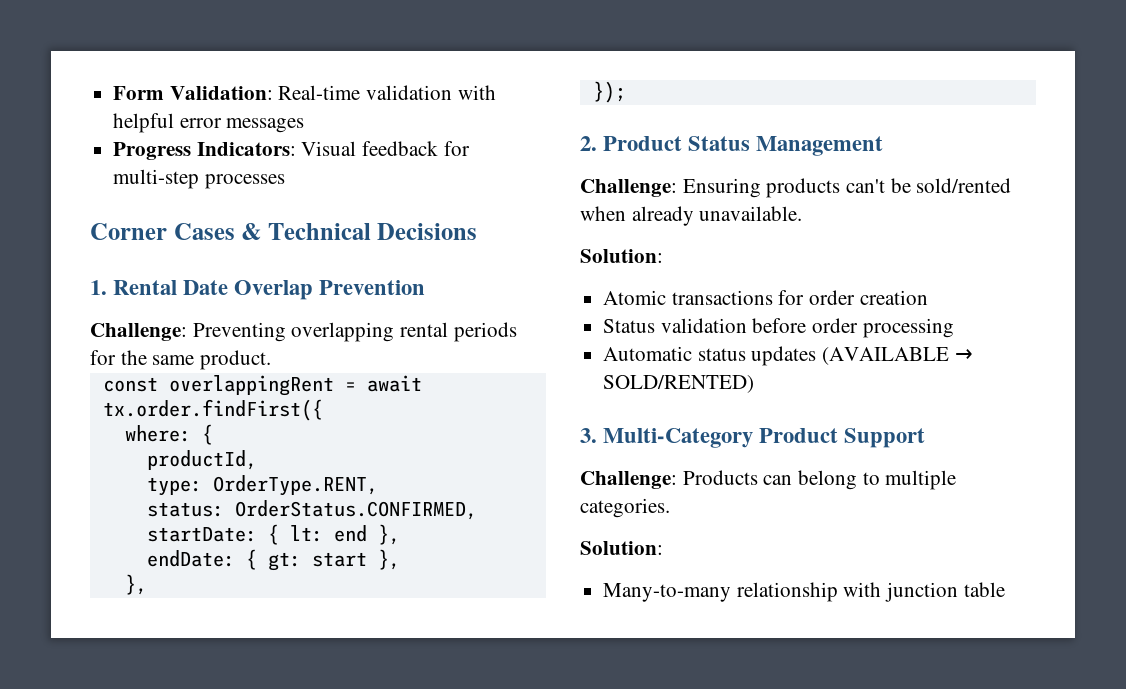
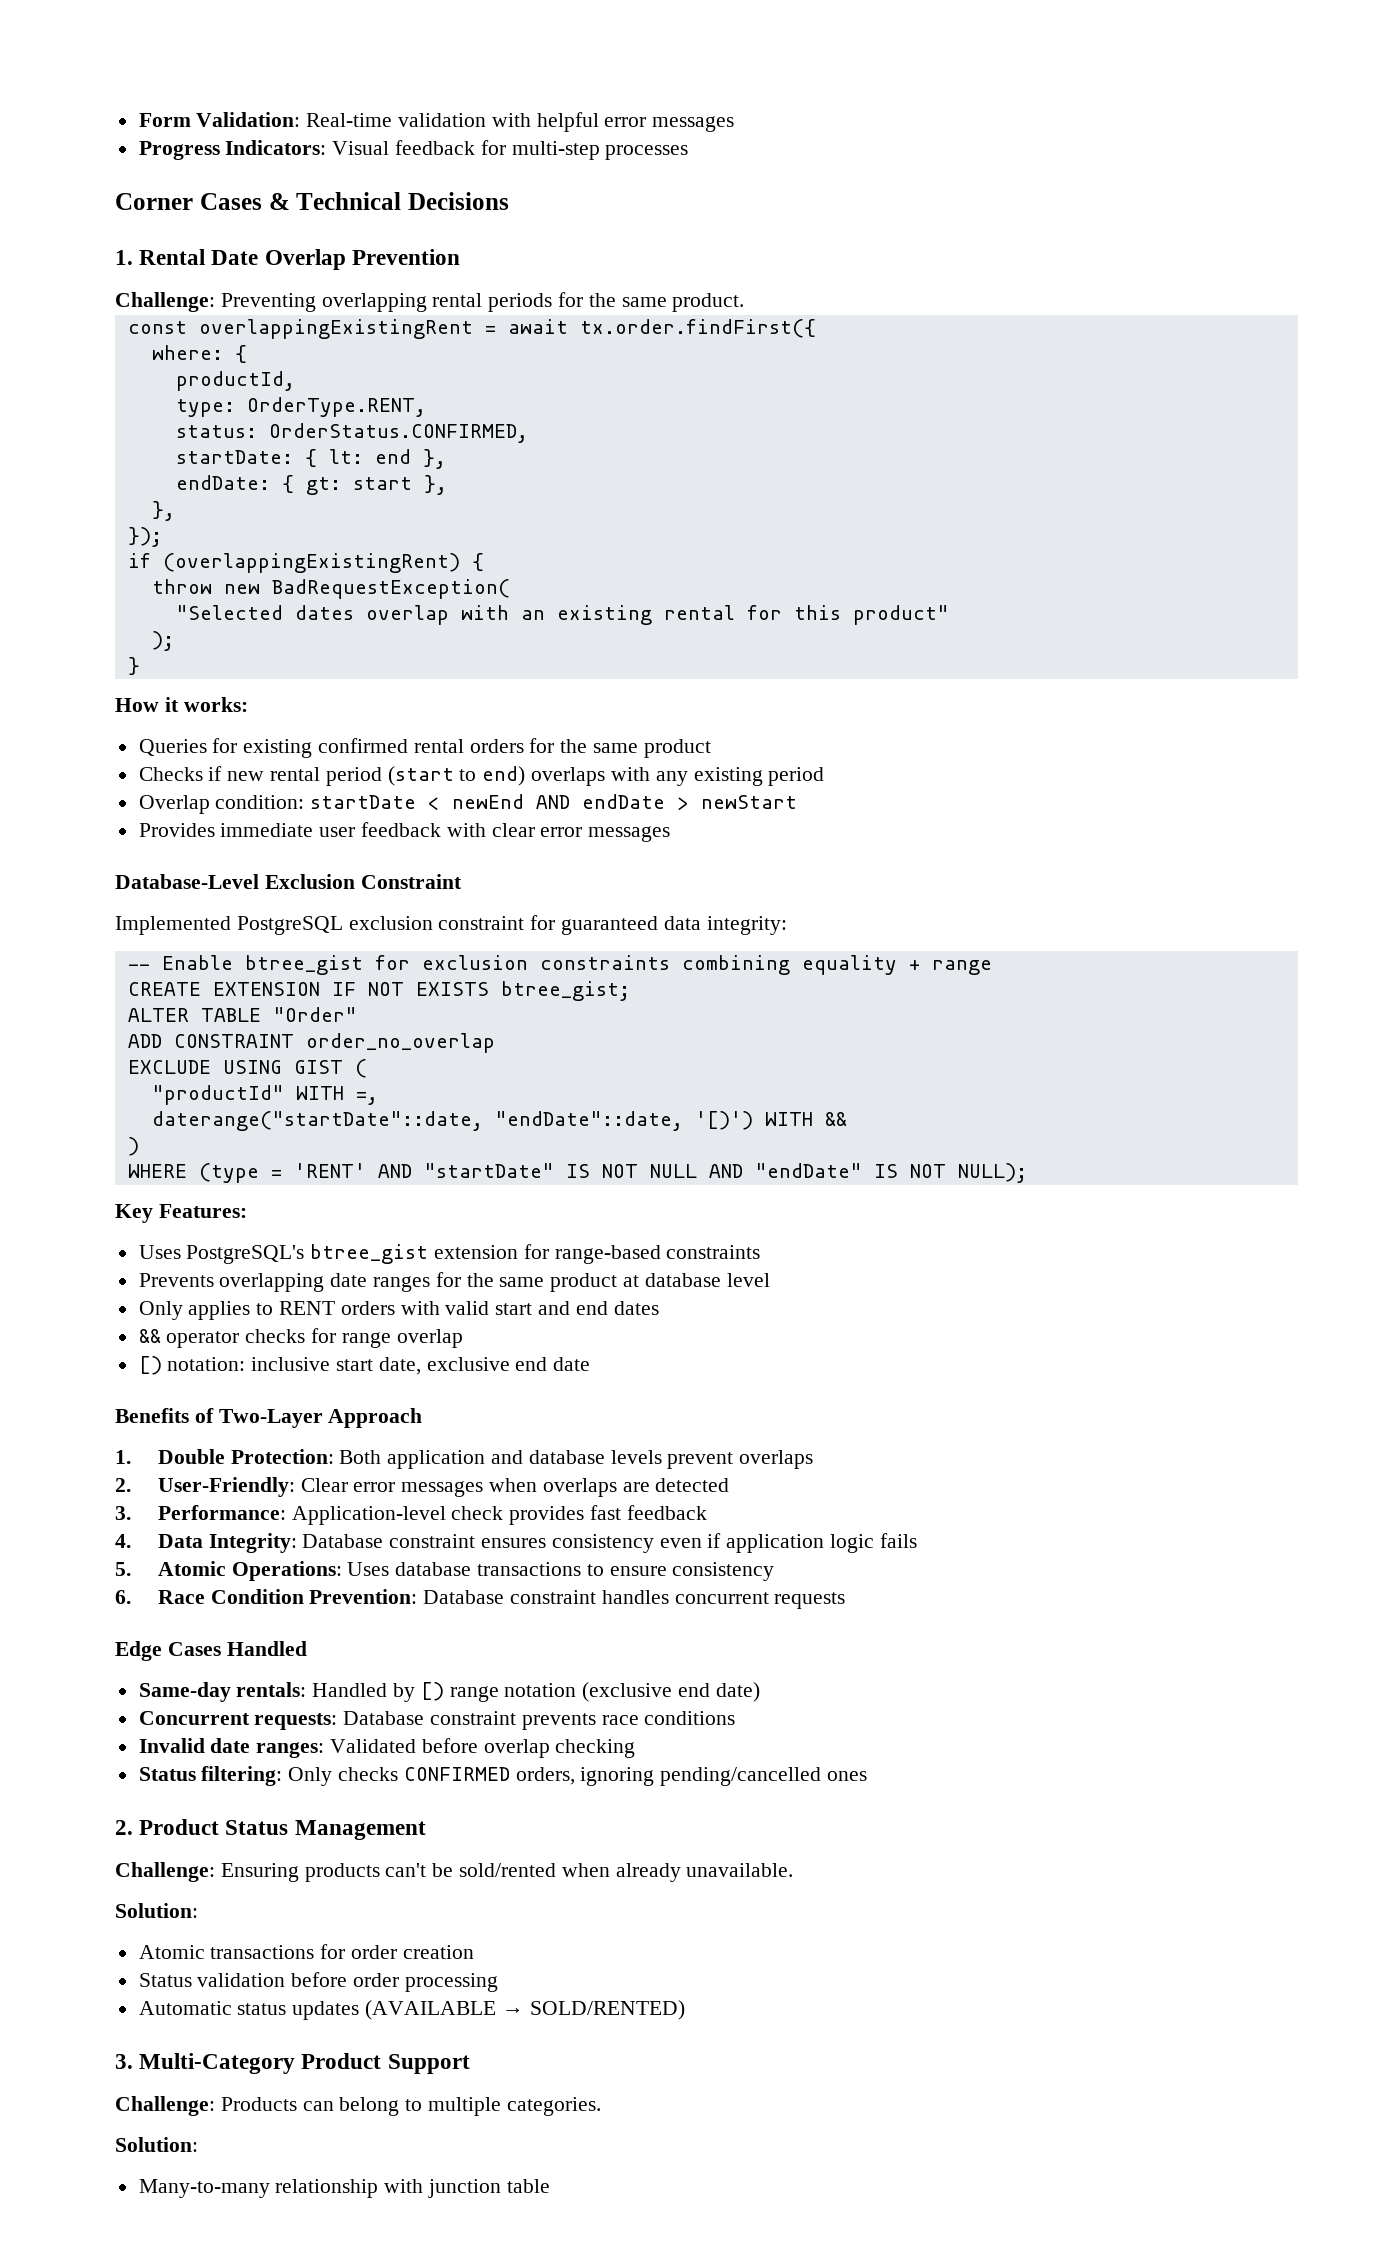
- const overlappingRent = await tx.order.findFirst({
+ const overlappingExistingRent = await tx.order.findFirst({
+ if (overlappingExistingRent) {
+ throw new BadRequestException(
+ "Selected dates overlap with an existing rental for this product"
+ );
+ }
+ How it works:
+ Queries for existing confirmed rental orders for the same product
+ Checks if new rental period (start to end) overlaps with any existing period
+ Overlap condition: startDate < newEnd AND endDate > newStart
+ Provides immediate user feedback with clear error messages
+ Database-Level Exclusion Constraint
+ Implemented PostgreSQL exclusion constraint for guaranteed data integrity:
+ -- Enable btree_gist for exclusion constraints combining equality + range
+ CREATE EXTENSION IF NOT EXISTS btree_gist;
+ ALTER TABLE "Order"
+ ADD CONSTRAINT order_no_overlap
+ EXCLUDE USING GIST (
+ "productId" WITH =,
+ daterange("startDate"::date, "endDate"::date, '[)') WITH &&
+ )
+ WHERE (type = 'RENT' AND "startDate" IS NOT NULL AND "endDate" IS NOT NULL);
+ Key Features:
+ Uses PostgreSQL's btree_gist extension for range-based constraints
+ Prevents overlapping date ranges for the same product at database level
+ Only applies to RENT orders with valid start and end dates
+ && operator checks for range overlap
+ [) notation: inclusive start date, exclusive end date
+ Benefits of Two-Layer Approach
+ 1. Double Protection: Both application and database levels prevent overlaps
+ 2. User-Friendly: Clear error messages when overlaps are detected
+ 3. Performance: Application-level check provides fast feedback
+ 4. Data Integrity: Database constraint ensures consistency even if application logic fails
+ 5. Atomic Operations: Uses database transactions to ensure consistency
+ 6. Race Condition Prevention: Database constraint handles concurrent requests
+ Edge Cases Handled
+ Same-day rentals: Handled by [) range notation (exclusive end date)
+ Concurrent requests: Database constraint prevents race conditions
+ Invalid date ranges: Validated before overlap checking
+ Status filtering: Only checks CONFIRMED orders, ignoring pending/cancelled ones

